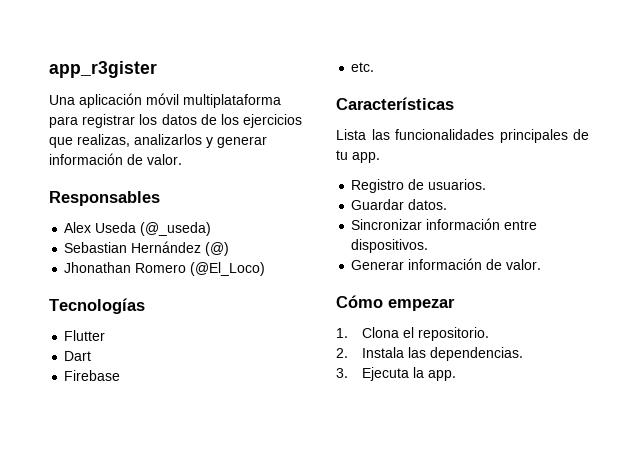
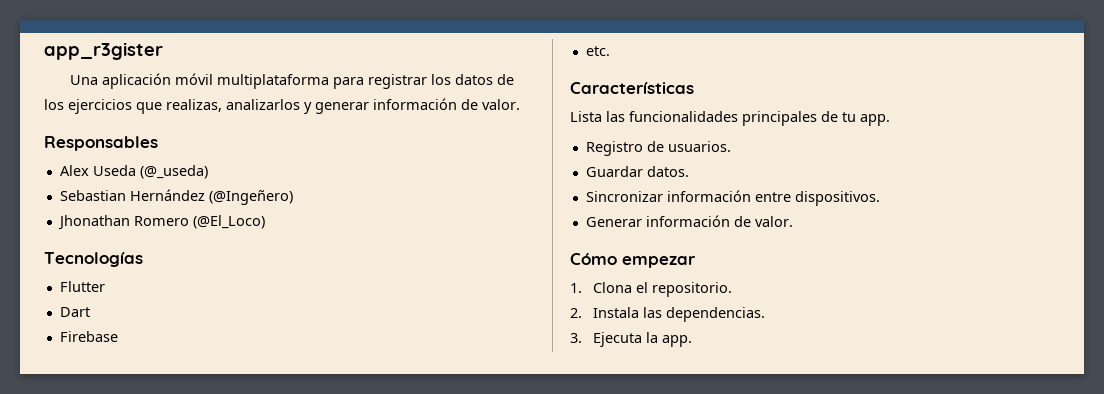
- Sebastian Hernández (@)
+ Sebastian Hernández (@Ingeñero)

